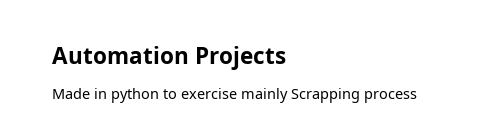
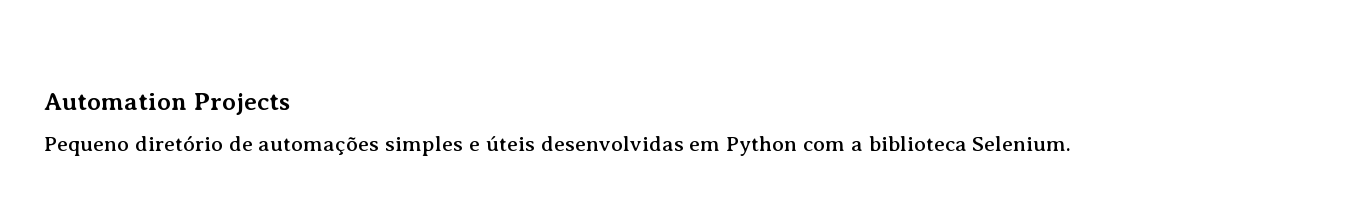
- Made in python to exercise mainly Scrapping process
+ Pequeno diretório de automações simples e úteis desenvolvidas em Python com a biblioteca Selenium.

